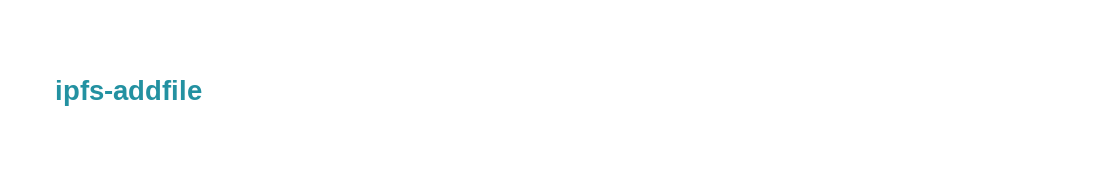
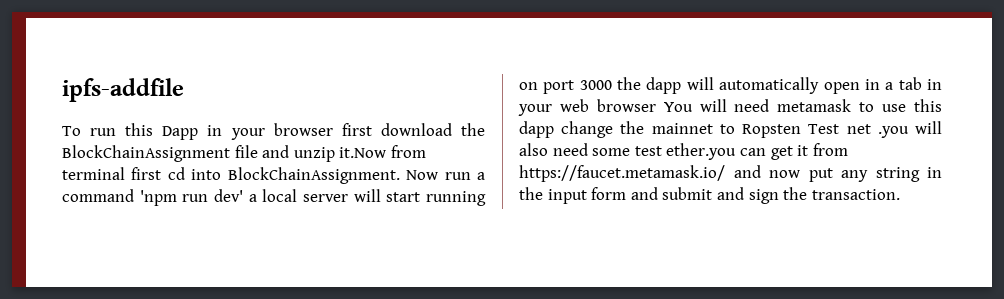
+ To run this Dapp in your browser first download the BlockChainAssignment file and unzip it.Now from terminal first cd into BlockChainAssignment. Now run a command 'npm run dev' a local server will start running on port 3000 the dapp will automatically open in a tab in your web browser You will need metamask to use this dapp change the mainnet to Ropsten Test net .you will also need some test ether.you can get it from https://faucet.metamask.io/ and now put any string in the input form and submit and sign the transaction.

